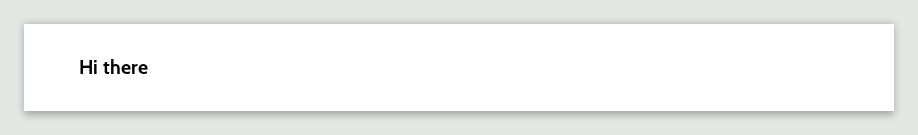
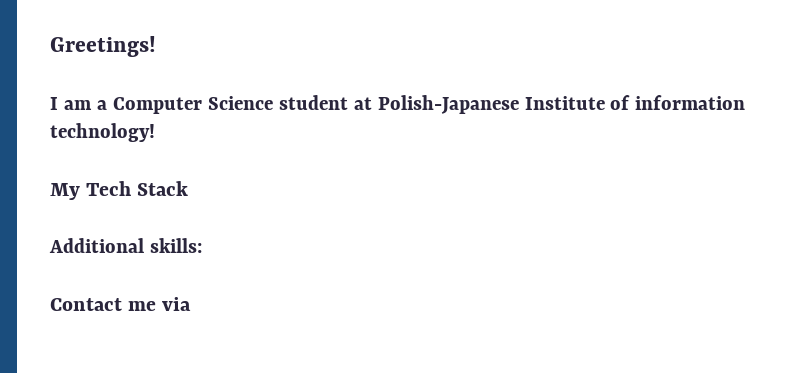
- Hi there
+ Greetings!
+ I am a Computer Science student at Polish-Japanese Institute of information technology!
+ My Tech Stack
+ Additional skills:
+ Contact me via

